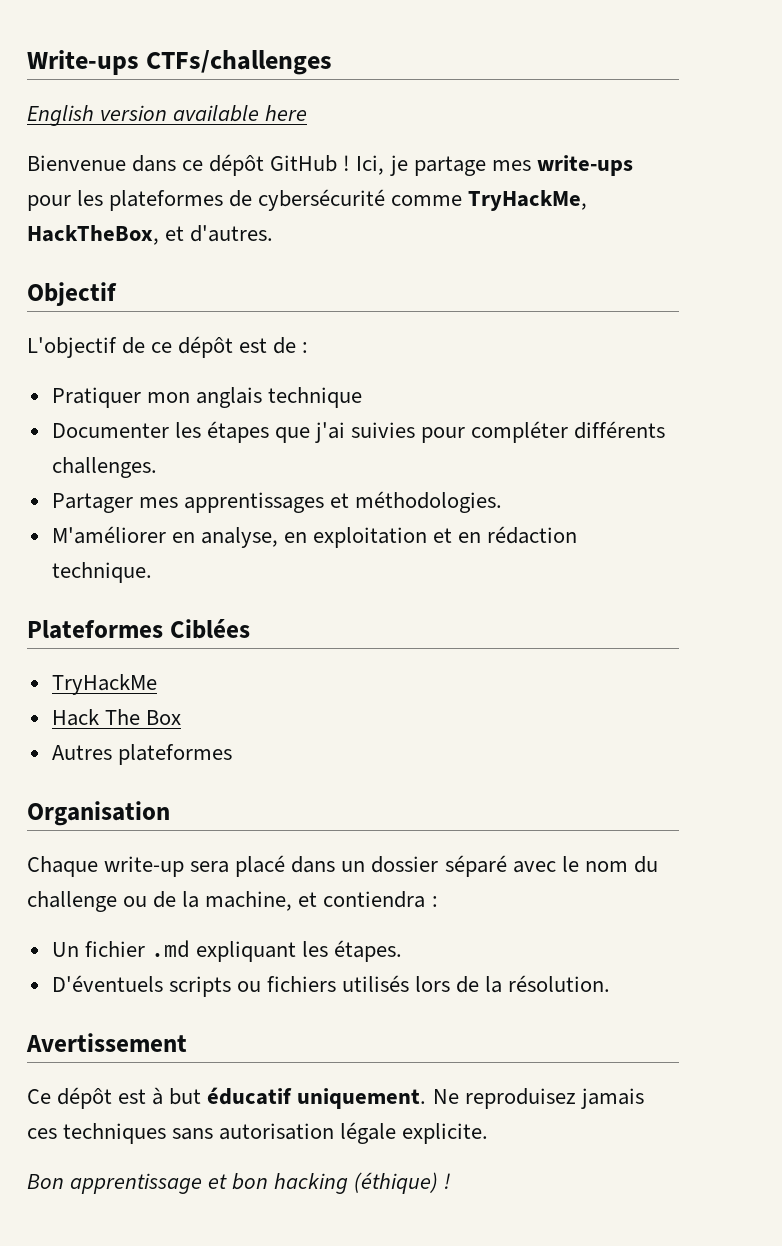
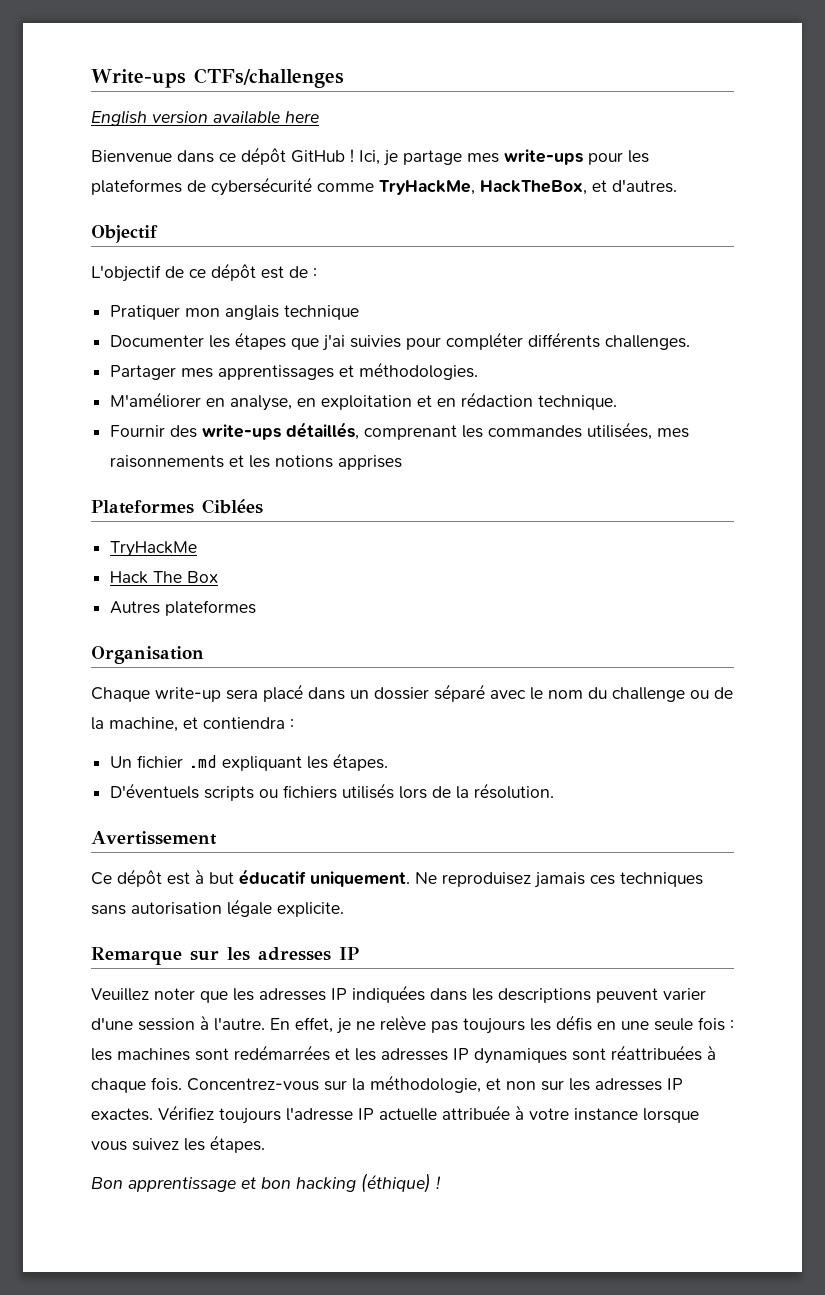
+ Fournir des write-ups détaillés, comprenant les commandes utilisées, mes raisonnements et les notions apprises
+ Remarque sur les adresses IP
+ Veuillez noter que les adresses IP indiquées dans les descriptions peuvent varier d'une session à l'autre. En effet, je ne relève pas toujours les défis en une seule fois : les machines sont redémarrées et les adresses IP dynamiques sont réattribuées à chaque fois. Concentrez-vous sur la méthodologie, et non sur les adresses IP exactes. Vérifiez toujours l'adresse IP actuelle attribuée à votre instance lorsque vous suivez les étapes.

